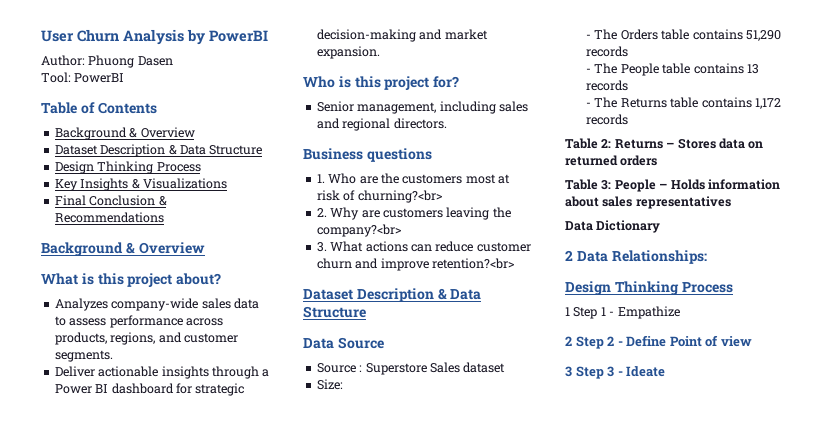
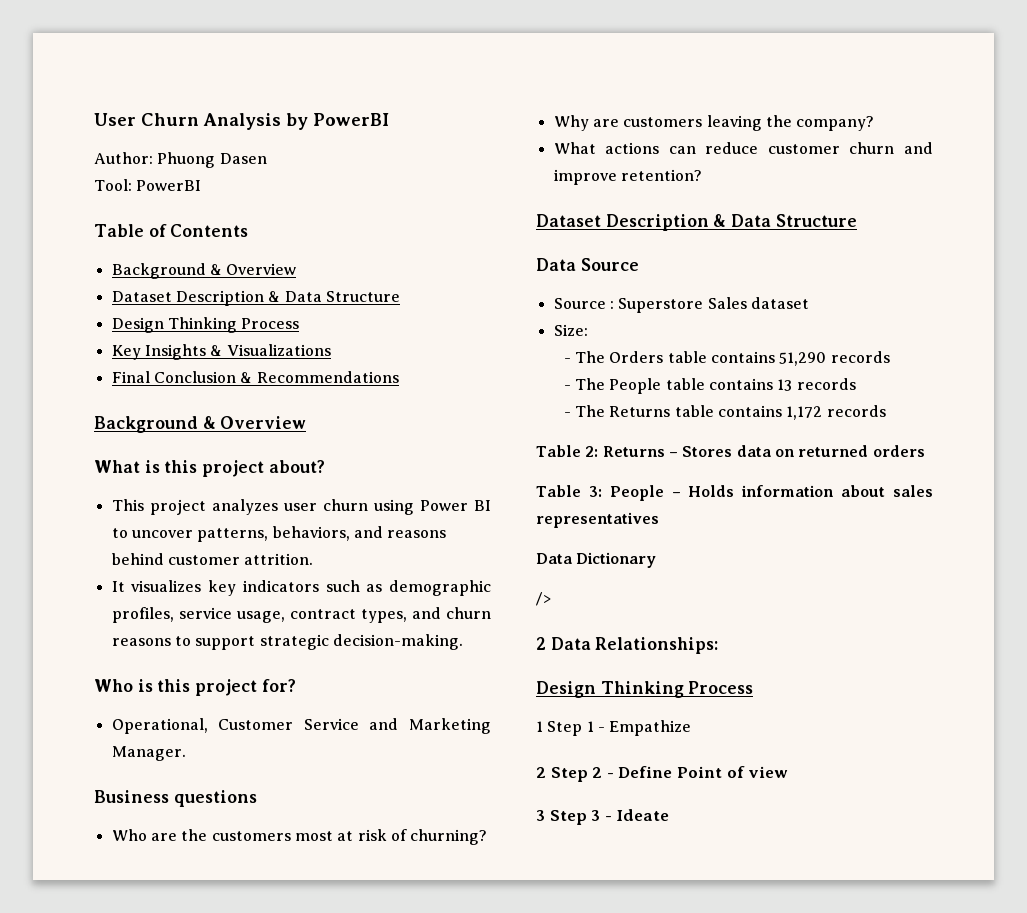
- Analyzes company-wide sales data to assess performance across products, regions, and customer segments.
- Deliver actionable insights through a Power BI dashboard for strategic decision-making and market expansion.
+ This project analyzes user churn using Power BI to uncover patterns, behaviors, and reasons behind customer attrition.
+ It visualizes key indicators such as demographic profiles, service usage, contract types, and churn reasons to support strategic decision-making.
- Senior management, including sales and regional directors.
+ Operational, Customer Service and Marketing Manager.
- 1. Who are the customers most at risk of churning?<br>
- 2. Why are customers leaving the company?<br>
- 3. What actions can reduce customer churn and improve retention?<br>
+ Who are the customers most at risk of churning?
+ Why are customers leaving the company?
+ What actions can reduce customer churn and improve retention?
+ />

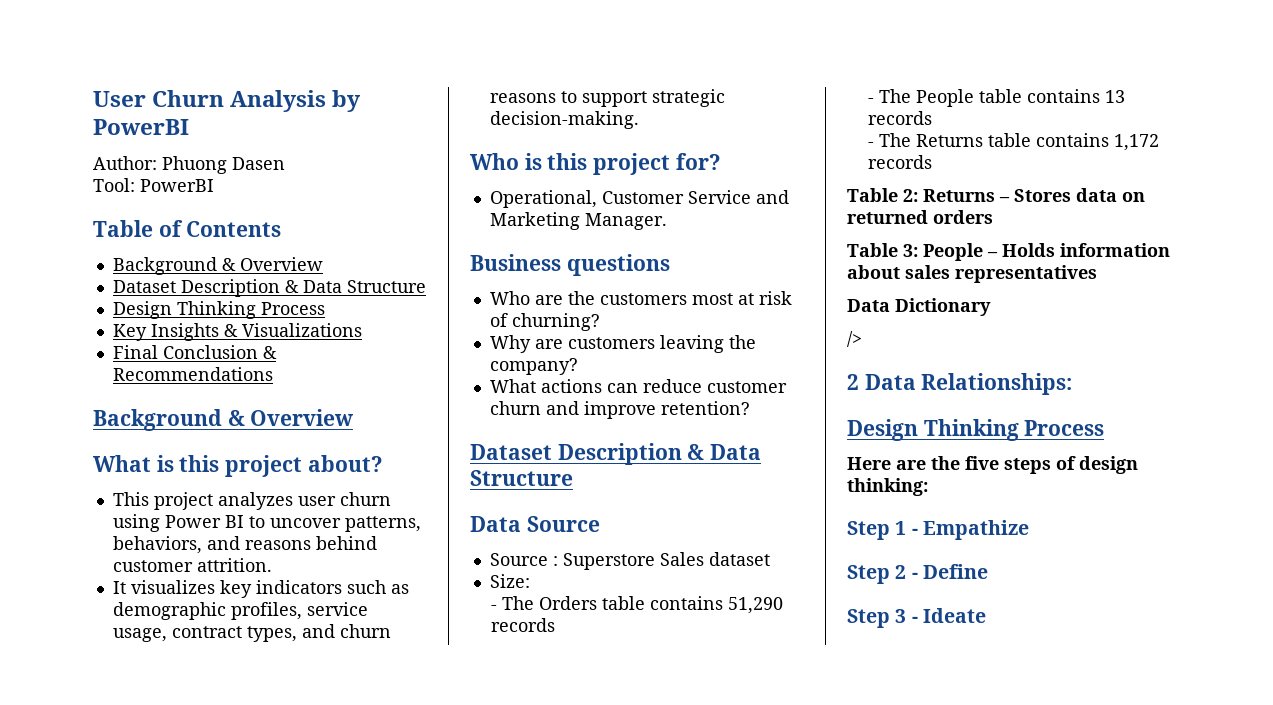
- 1 Step 1 - Empathize
+ Here are the five steps of design thinking:
+ Step 1 - Empathize
- 2 Step 2 - Define Point of view
- 3 Step 3 - Ideate
+ Step 2 - Define
+ Step 3 - Ideate

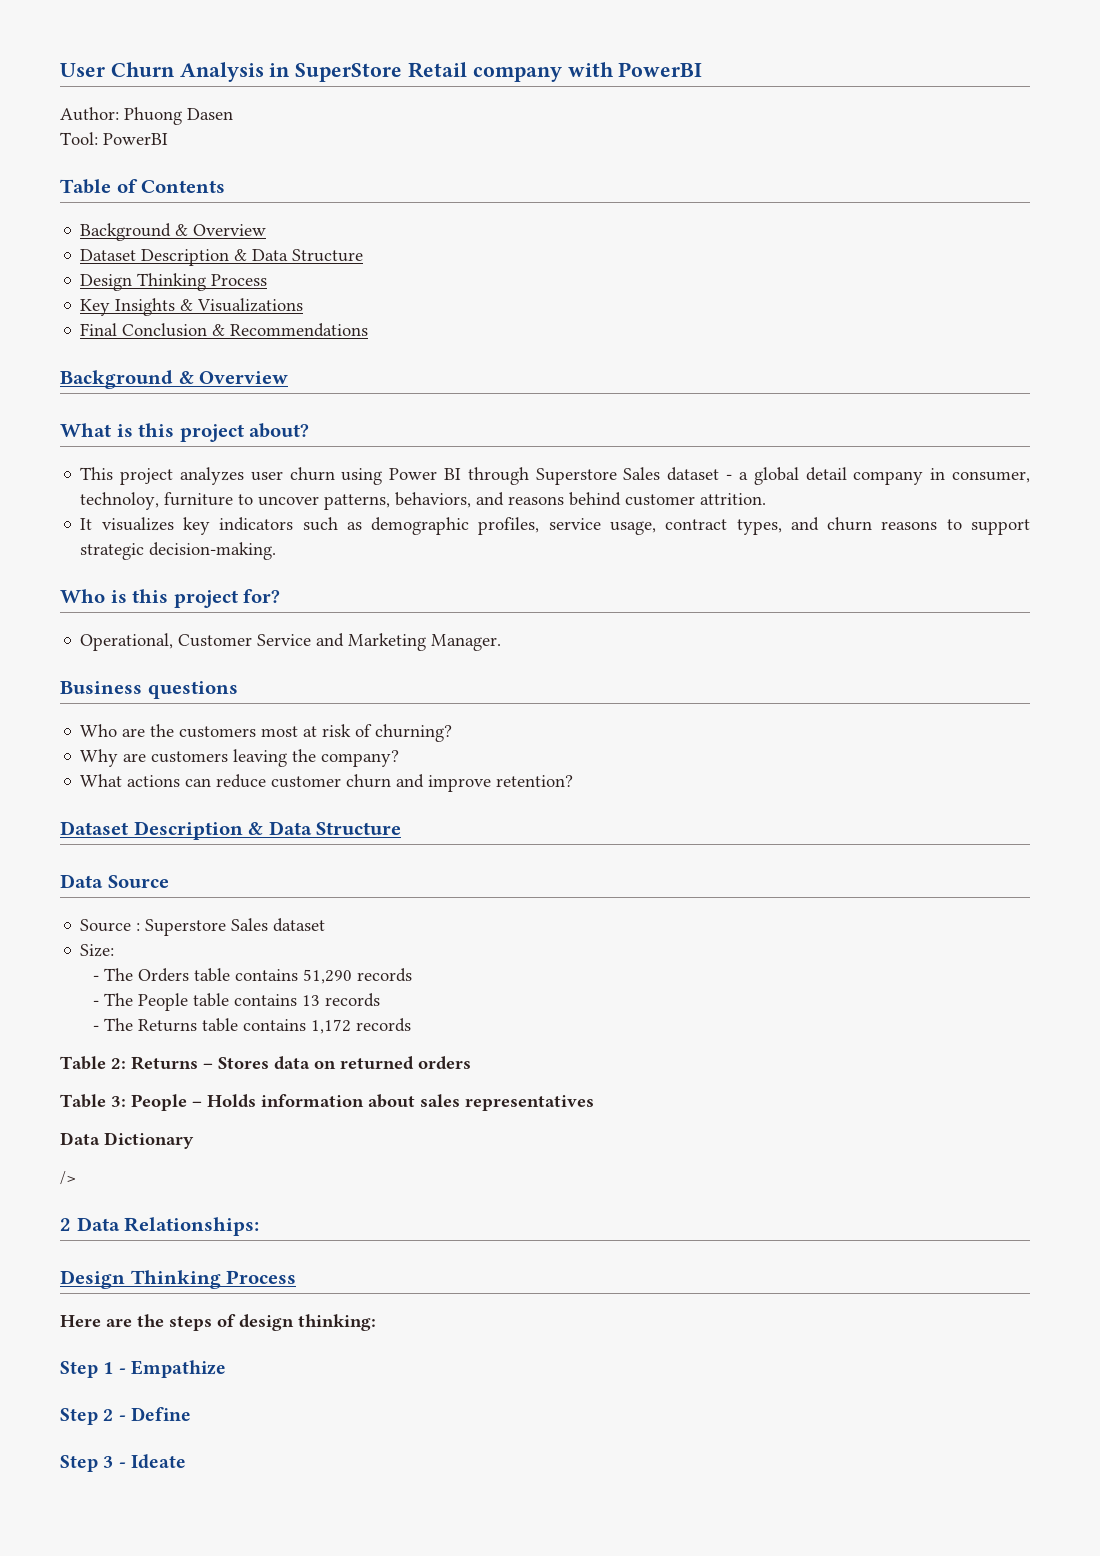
- User Churn Analysis by PowerBI
+ User Churn Analysis in SuperStore Retail company with PowerBI
- This project analyzes user churn using Power BI to uncover patterns, behaviors, and reasons behind customer attrition.
+ This project analyzes user churn using Power BI through Superstore Sales dataset - a global detail company in consumer, technoloy, furniture to uncover patterns, behaviors, and reasons behind customer attrition.
- Here are the five steps of design thinking:
+ Here are the steps of design thinking:

